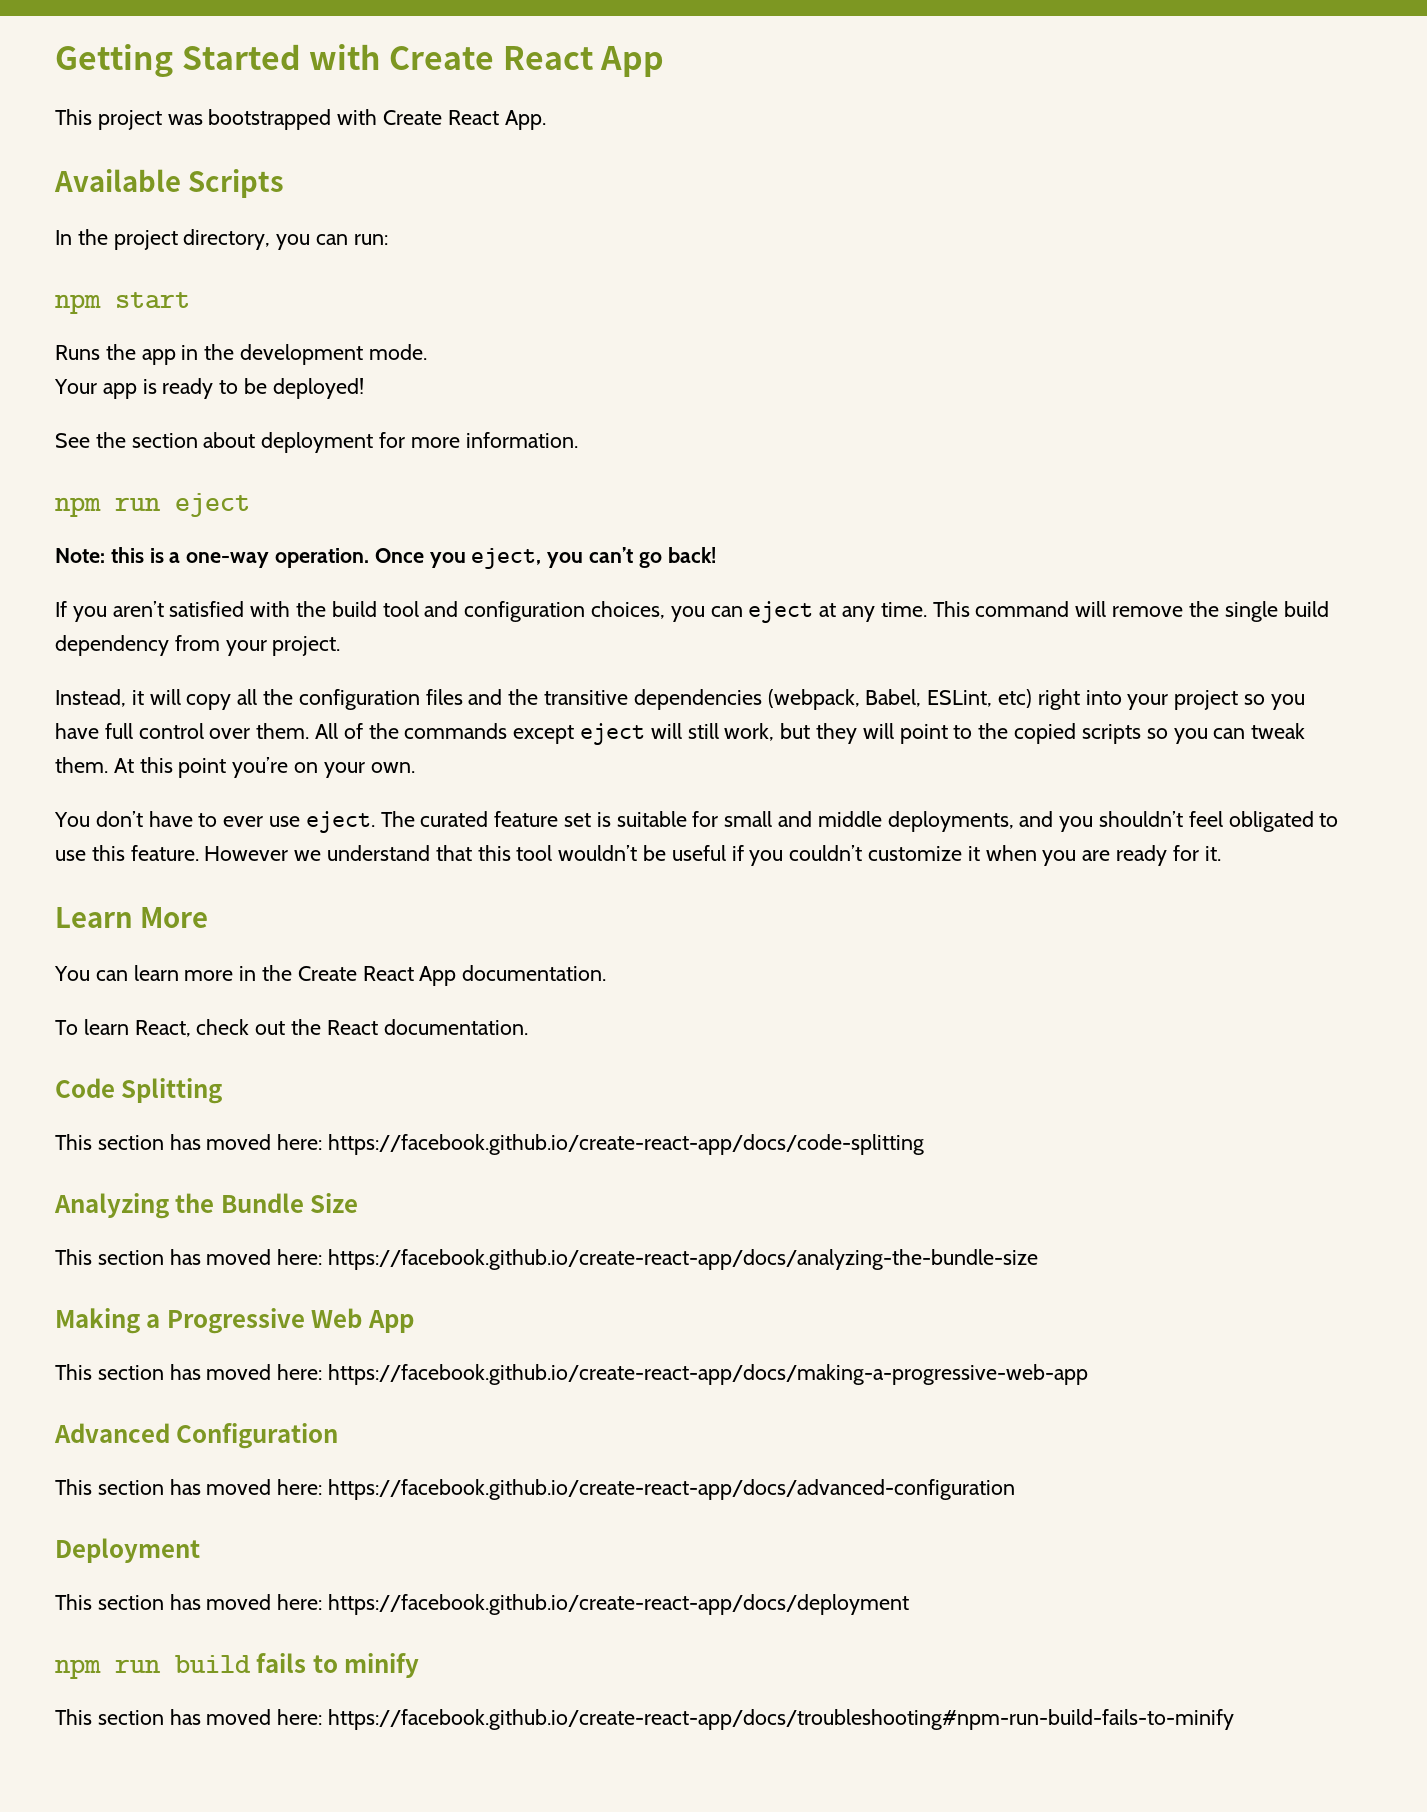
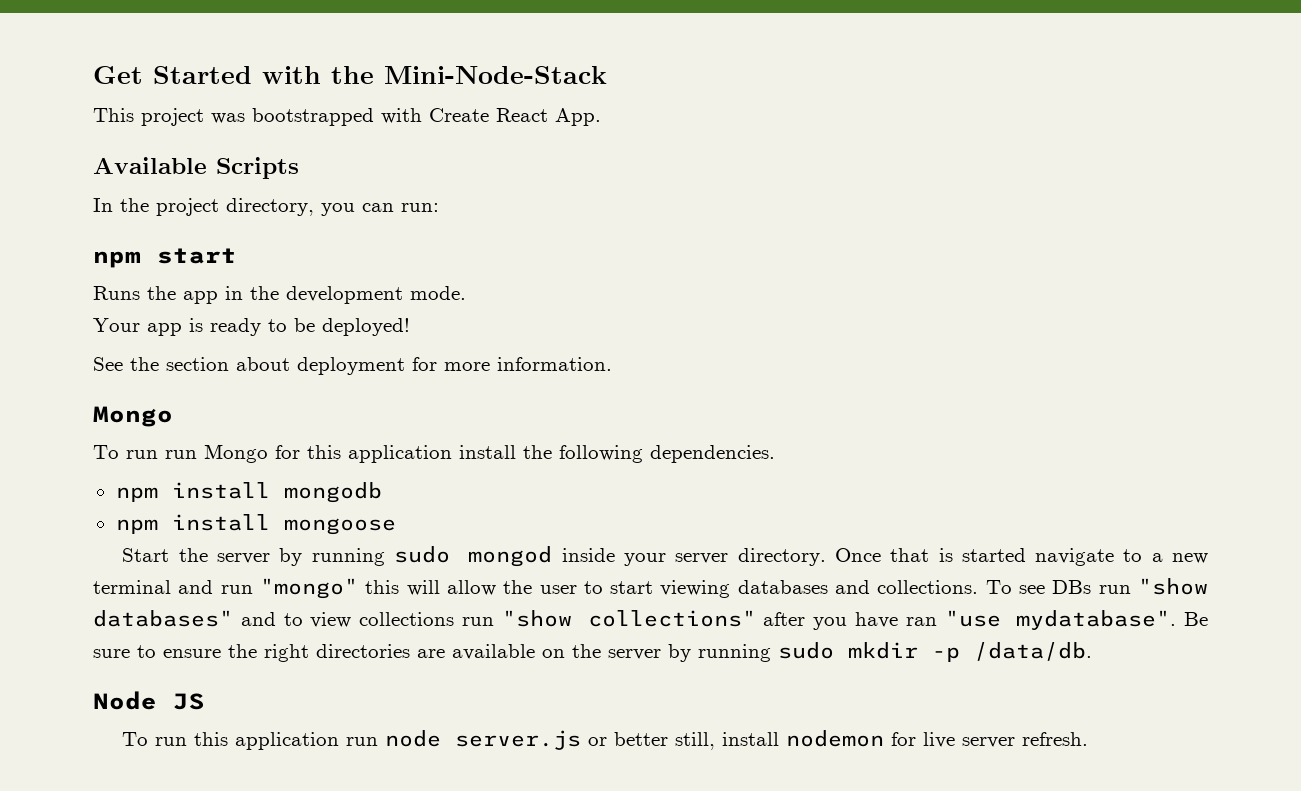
- Getting Started with Create React App
+ Get Started with the Mini-Node-Stack
  See the section about deployment for more information.
- npm run eject
- Note: this is a one-way operation. Once you eject, you can’t go back!
- If you aren’t satisfied with the build tool and configuration choices, you can eject at any time. This command will remove the single build dependency from your project.
- Instead, it will copy all the configuration files and the transitive dependencies (webpack, Babel, ESLint, etc) right into your project so you have full control over them. All of the commands except eject will still work, but they will point to the copied scripts so you can tweak them. At this point you’re on your own.
- You don’t have to ever use eject. The curated feature set is suitable for small and middle deployments, and you shouldn’t feel obligated to use this feature. However we understand that this tool wouldn’t be useful if you couldn’t customize it when you are ready for it.
- Learn More
- You can learn more in the Create React App documentation.
- To learn React, check out the React documentation.
- Code Splitting
- This section has moved here: https://facebook.github.io/create-react-app/docs/code-splitting
- Analyzing the Bundle Size
- This section has moved here: https://facebook.github.io/create-react-app/docs/analyzing-the-bundle-size
- Making a Progressive Web App
- This section has moved here: https://facebook.github.io/create-react-app/docs/making-a-progressive-web-app
- Advanced Configuration
- This section has moved here: https://facebook.github.io/create-react-app/docs/advanced-configuration
- Deployment
- This section has moved here: https://facebook.github.io/create-react-app/docs/deployment
- npm run build fails to minify
- This section has moved here: https://facebook.github.io/create-react-app/docs/troubleshooting#npm-run-build-fails-to-minify
+ Mongo
+ To run run Mongo for this application install the following dependencies.
+ npm install mongodb
+ npm install mongoose
+ Start the server by running sudo mongod inside your server directory. Once that is started navigate to a new terminal and run "mongo" this will allow the user to start viewing databases and collections. To see DBs run "show databases" and to view collections run "show collections" after you have ran "use mydatabase". Be sure to ensure the right directories are available on the server by running sudo mkdir -p /data/db.
+ Node JS
+ To run this application run node server.js or better still, install nodemon for live server refresh.

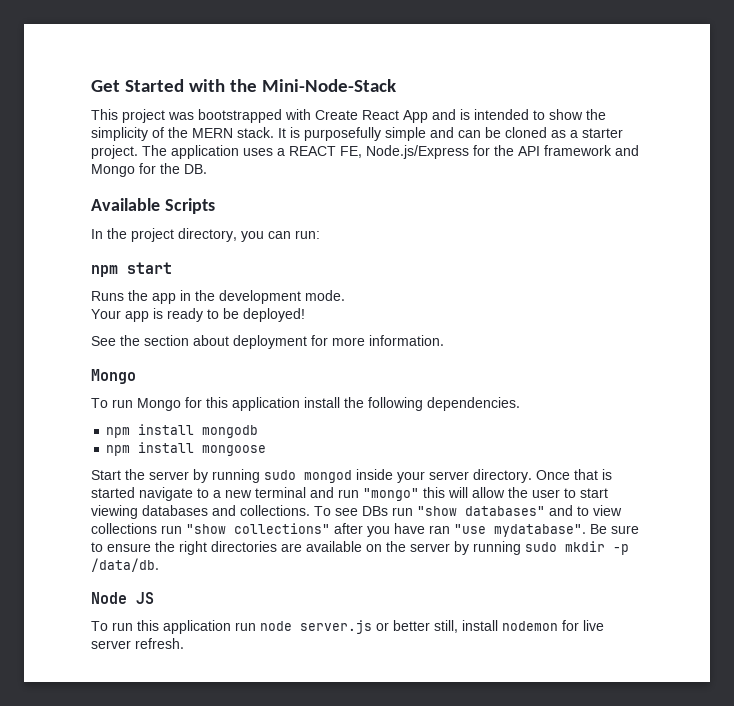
- This project was bootstrapped with Create React App.
+ This project was bootstrapped with Create React App and is intended to show the simplicity of the MERN stack. It is purposefully simple and can be cloned as a starter project. The application uses a REACT FE, Node.js/Express for the API framework and Mongo for the DB.
- To run run Mongo for this application install the following dependencies.
+ To run Mongo for this application install the following dependencies.

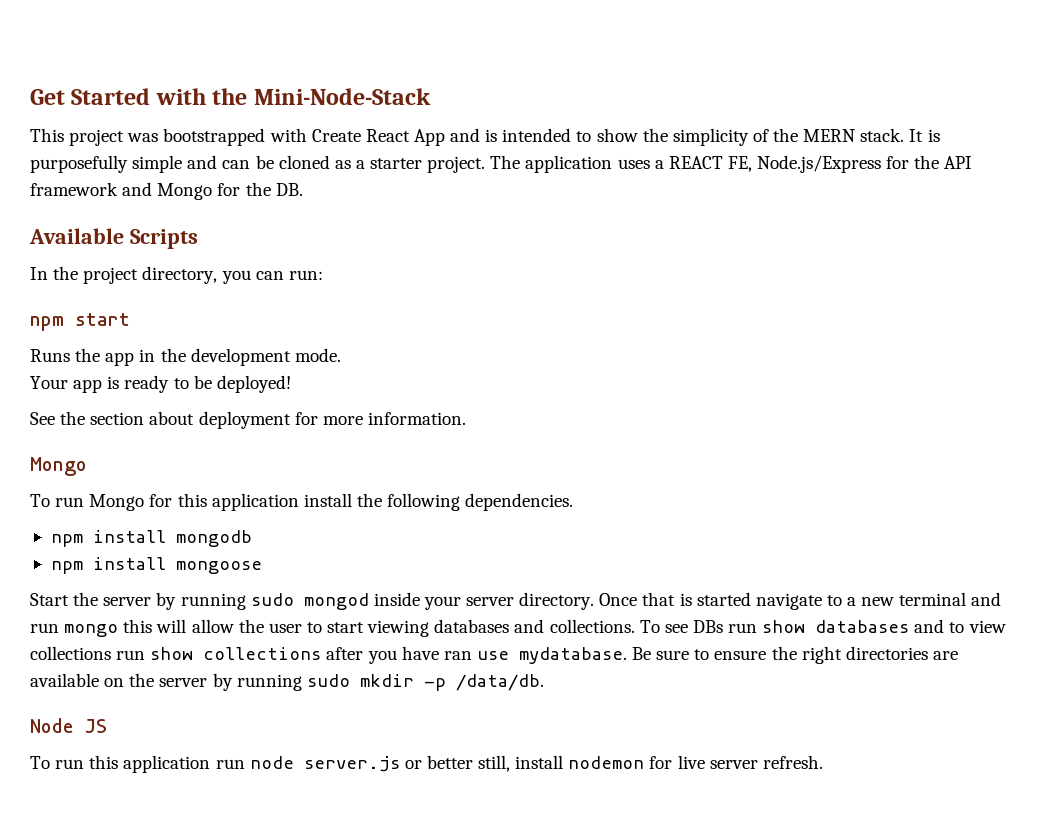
- Once that is started navigate to a new terminal and run "mongo" this will allow the user to start viewing databases and collections.
+ Once that is started navigate to a new terminal and run mongo this will allow the user to start viewing databases and collections.
- To see DBs run "show databases" and to view collections run "show collections" after you have ran "use mydatabase".
+ To see DBs run show databases and to view collections run show collections after you have ran use mydatabase.

